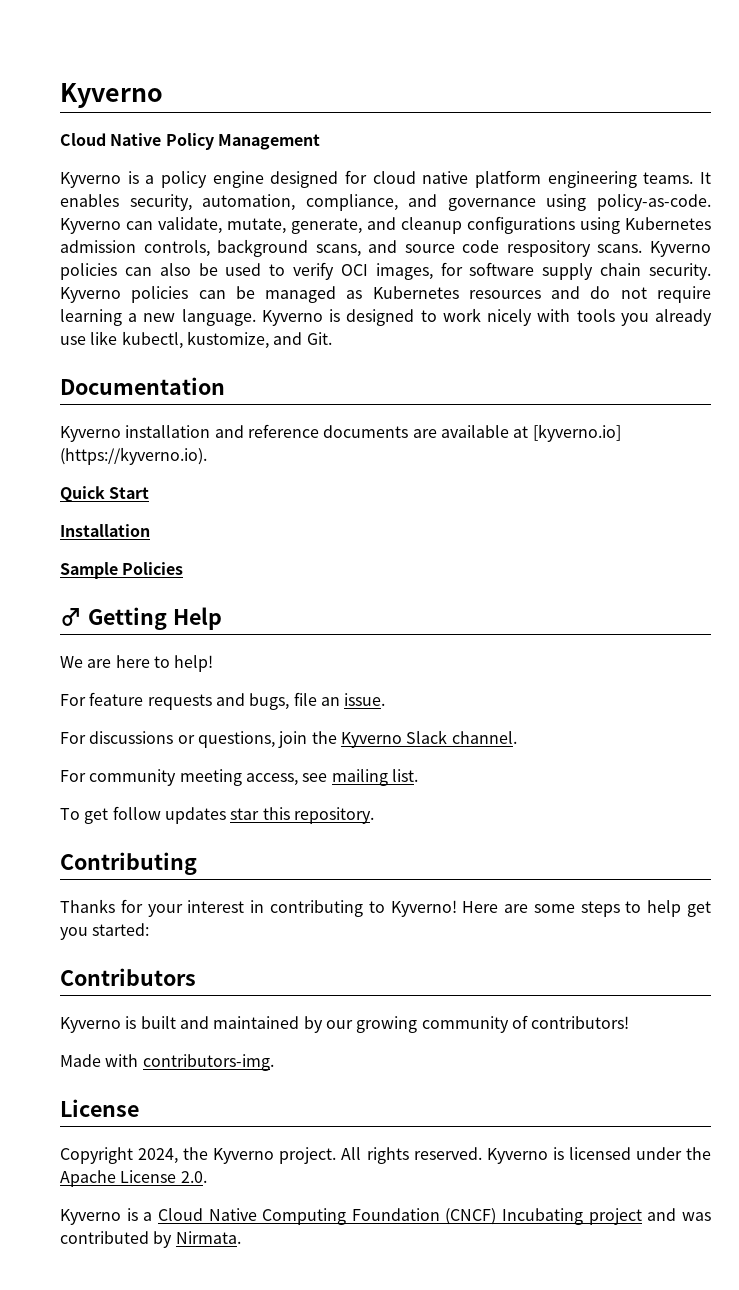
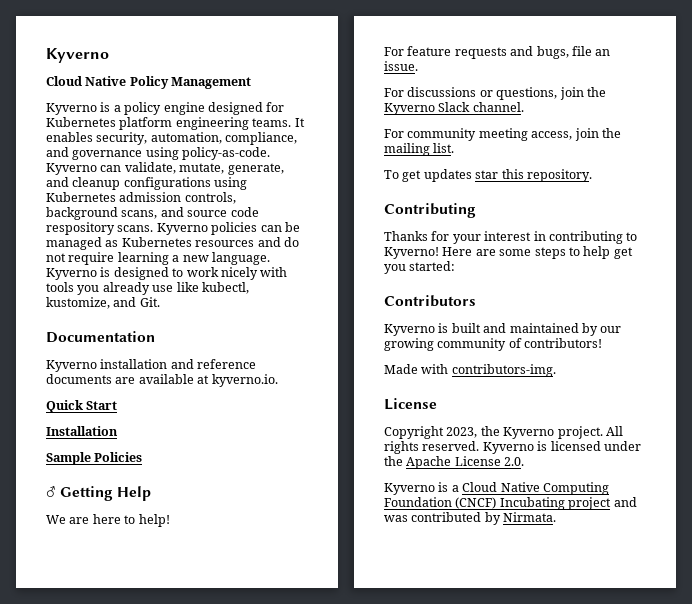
- Kyverno is a policy engine designed for cloud native platform engineering teams.
+ Kyverno is a policy engine designed for Kubernetes platform engineering teams.
- Kyverno policies can also be used to verify OCI images, for software supply chain security. Kyverno policies can be managed as Kubernetes resources and do not require learning a new language.
+ Kyverno policies can be managed as Kubernetes resources and do not require learning a new language.
- Kyverno installation and reference documents are available at [kyverno.io] (https://kyverno.io).
+ Kyverno installation and reference documents are available at kyverno.io.
- For community meeting access, see mailing list.
+ For community meeting access, join the mailing list.
- To get follow updates star this repository.
+ To get updates star this repository.
- Copyright 2024, the Kyverno project.
+ Copyright 2023, the Kyverno project.

